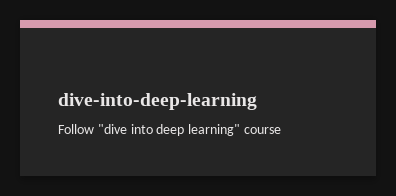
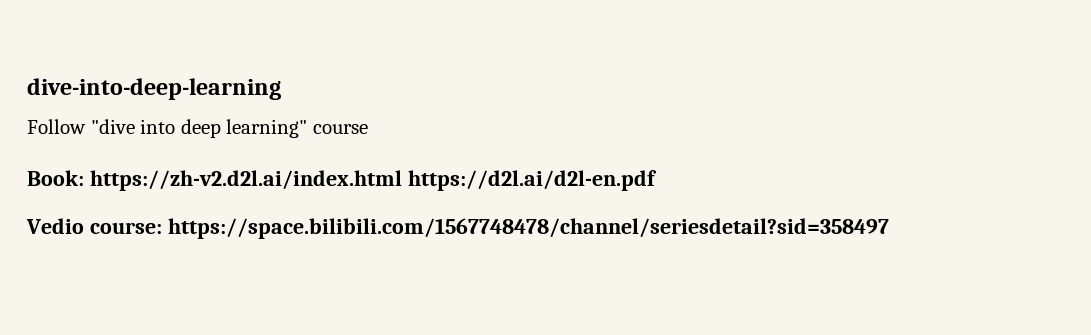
+ Book: https://zh-v2.d2l.ai/index.html https://d2l.ai/d2l-en.pdf
+ Vedio course: https://space.bilibili.com/1567748478/channel/seriesdetail?sid=358497

